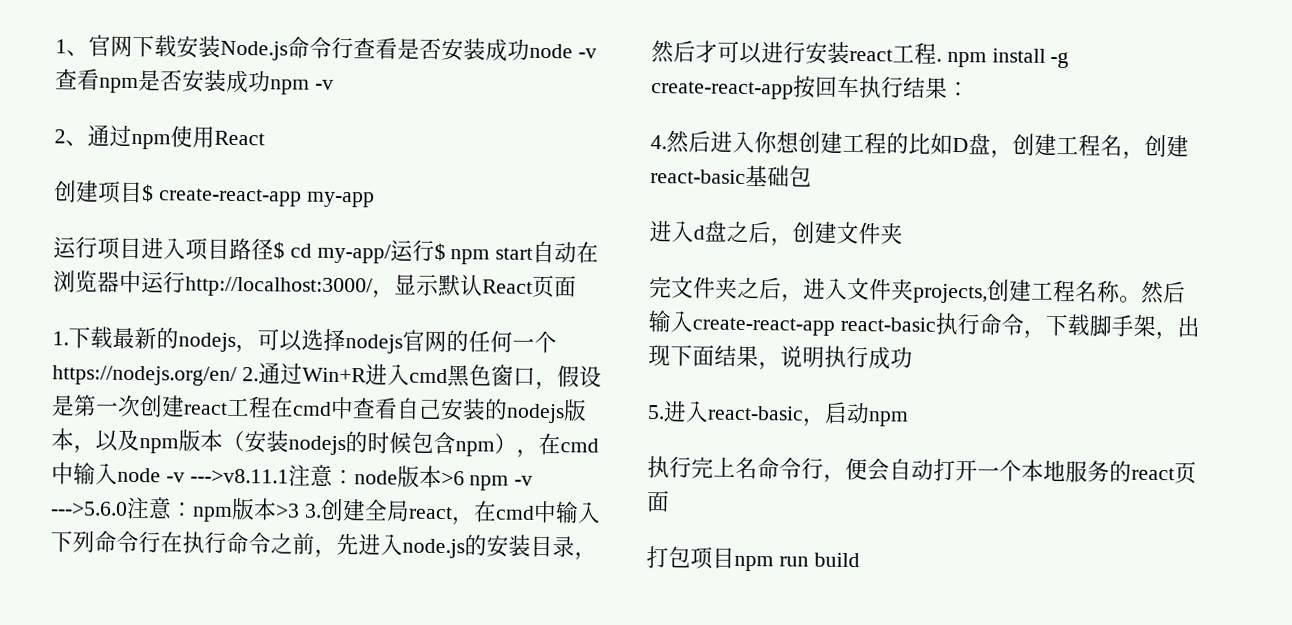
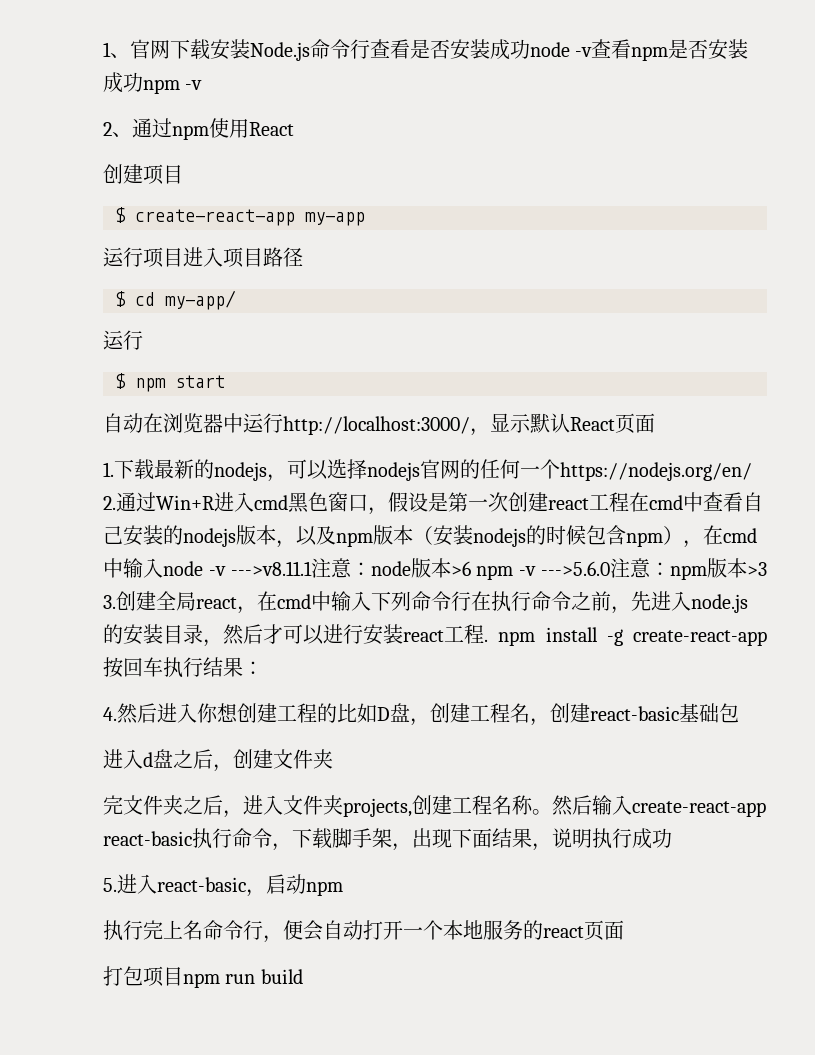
- 创建项目$ create-react-app my-app
+ 创建项目
+ $ create-react-app my-app
- 运行项目进入项目路径$ cd my-app/运行$ npm start自动在浏览器中运行http://localhost:3000/，显示默认React页面
+ 运行项目进入项目路径
+ $ cd my-app/
+ 运行
+ $ npm start
+ 自动在浏览器中运行http://localhost:3000/，显示默认React页面

